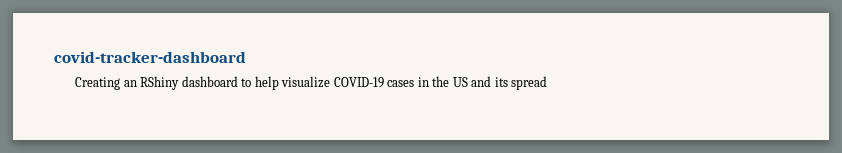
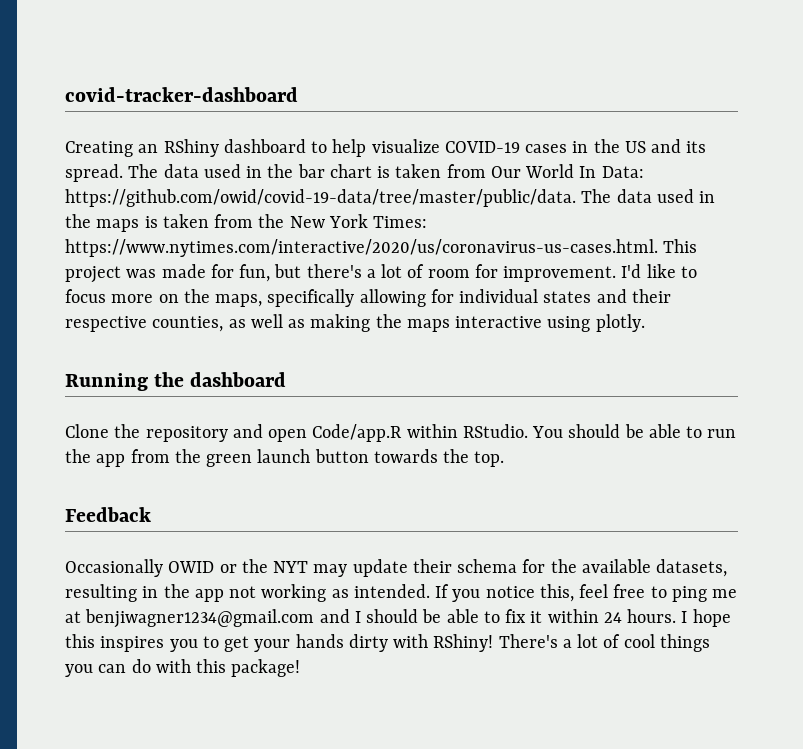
- Creating an RShiny dashboard to help visualize COVID-19 cases in the US and its spread
+ Creating an RShiny dashboard to help visualize COVID-19 cases in the US and its spread. The data used in the bar chart is taken from Our World In Data: https://github.com/owid/covid-19-data/tree/master/public/data. The data used in the maps is taken from the New York Times: https://www.nytimes.com/interactive/2020/us/coronavirus-us-cases.html. This project was made for fun, but there's a lot of room for improvement. I'd like to focus more on the maps, specifically allowing for individual states and their respective counties, as well as making the maps interactive using plotly.
+ Running the dashboard
+ Clone the repository and open Code/app.R within RStudio. You should be able to run the app from the green launch button towards the top.
+ Feedback
+ Occasionally OWID or the NYT may update their schema for the available datasets, resulting in the app not working as intended. If you notice this, feel free to ping me at benjiwagner1234@gmail.com and I should be able to fix it within 24 hours. I hope this inspires you to get your hands dirty with RShiny! There's a lot of cool things you can do with this package!

